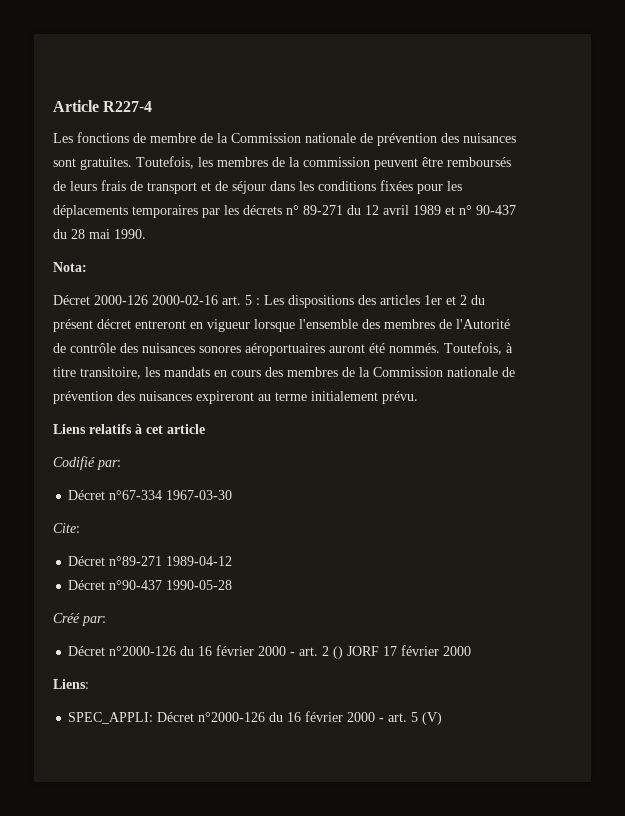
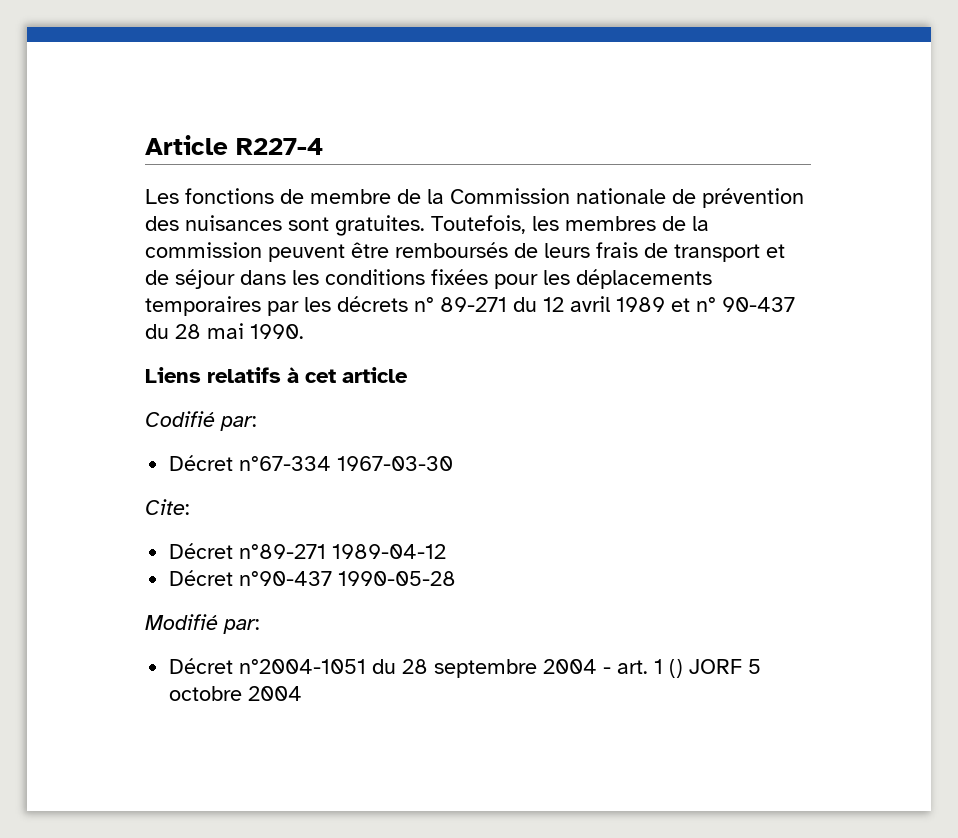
- Nota:
- Décret 2000-126 2000-02-16 art. 5 : Les dispositions des articles 1er et 2 du présent décret entreront en vigueur lorsque l'ensemble des membres de l'Autorité de contrôle des nuisances sonores aéroportuaires auront été nommés. Toutefois, à titre transitoire, les mandats en cours des membres de la Commission nationale de prévention des nuisances expireront au terme initialement prévu.
- Créé par:
- Décret n°2000-126 du 16 février 2000 - art. 2 () JORF 17 février 2000
- Liens:
- SPEC_APPLI: Décret n°2000-126 du 16 février 2000 - art. 5 (V)
+ Modifié par:
+ Décret n°2004-1051 du 28 septembre 2004 - art. 1 () JORF 5 octobre 2004

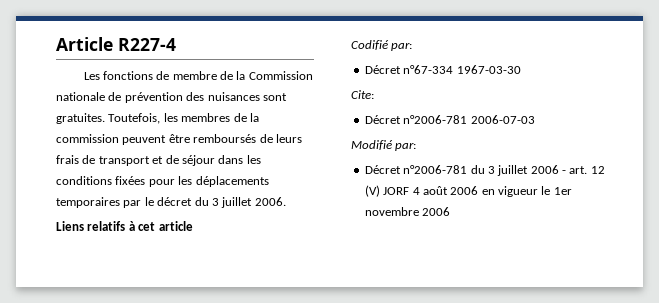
- Toutefois, les membres de la commission peuvent être remboursés de leurs frais de transport et de séjour dans les conditions fixées pour les déplacements temporaires par les décrets n° 89-271 du 12 avril 1989 et n° 90-437 du 28 mai 1990.
+ Toutefois, les membres de la commission peuvent être remboursés de leurs frais de transport et de séjour dans les conditions fixées pour les déplacements temporaires par le décret du 3 juillet 2006.
- Décret n°89-271 1989-04-12
- Décret n°90-437 1990-05-28
+ Décret n°2006-781 2006-07-03
  Modifié par:
- Décret n°2004-1051 du 28 septembre 2004 - art. 1 () JORF 5 octobre 2004
+ Décret n°2006-781 du 3 juillet 2006 - art. 12 (V) JORF 4 août 2006 en vigueur le 1er novembre 2006

